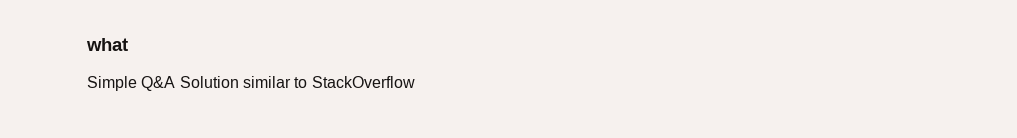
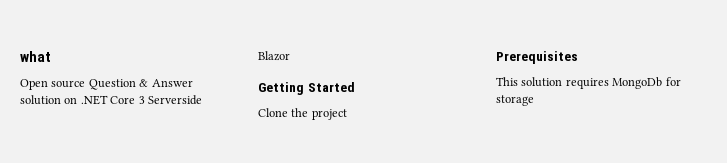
- Simple Q&A Solution similar to StackOverflow
+ Open source Question & Answer solution on .NET Core 3 Serverside Blazor
+ Getting Started
+ Clone the project
+ Prerequisites
+ This solution requires MongoDb for storage

